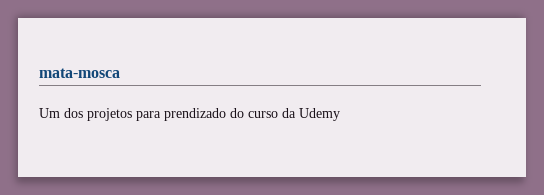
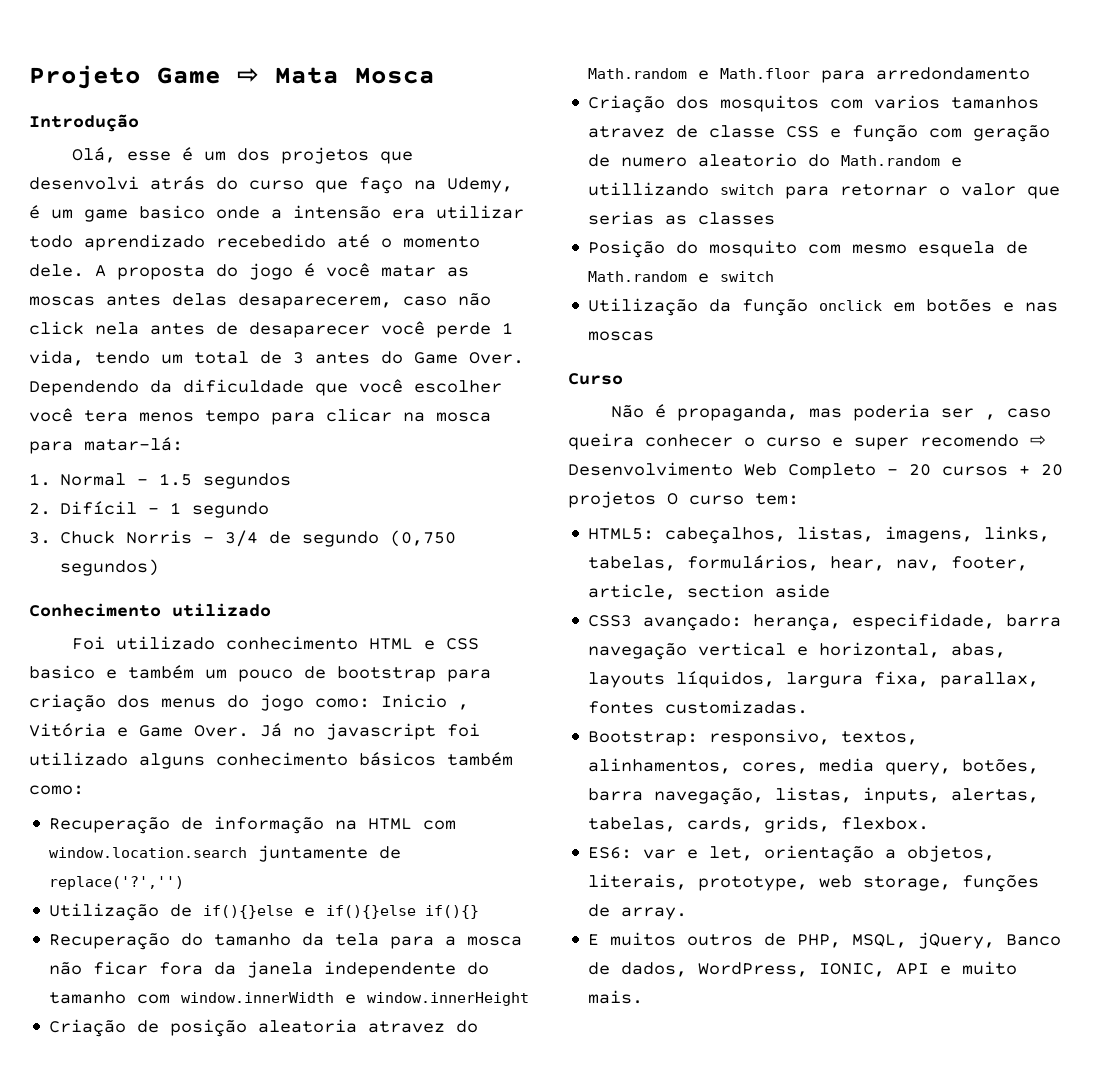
- mata-mosca
- Um dos projetos para prendizado do curso da Udemy
+ Projeto Game ⇨ Mata Mosca
+ Introdução
+ Olá, esse é um dos projetos que desenvolvi atrás do curso que faço na Udemy, é um game basico onde a intensão era utilizar todo aprendizado recebedido até o momento dele. A proposta do jogo é você matar as moscas antes delas desaparecerem, caso não click nela antes de desaparecer você perde 1 vida, tendo um total de 3 antes do Game Over. Dependendo da dificuldade que você escolher você tera menos tempo para clicar na mosca para matar-lá:
+ 1. Normal - 1.5 segundos
+ 2. Difícil - 1 segundo
+ 3. Chuck Norris - 3/4 de segundo (0,750 segundos)
+ Conhecimento utilizado
+ Foi utilizado conhecimento HTML e CSS basico e também um pouco de bootstrap para criação dos menus do jogo como: Inicio , Vitória e Game Over. Já no javascript foi utilizado alguns conhecimento básicos também como:
+ Recuperação de informação na HTML com window.location.search juntamente de replace('?','')
+ Utilização de if(){}else e if(){}else if(){}
+ Recuperação do tamanho da tela para a mosca não ficar fora da janela independente do tamanho com window.innerWidth e window.innerHeight
+ Criação de posição aleatoria atravez do Math.random e Math.floor para arredondamento
+ Criação dos mosquitos com varios tamanhos atravez de classe CSS e função com geração de numero aleatorio do Math.random e utillizando switch para retornar o valor que serias as classes
+ Posição do mosquito com mesmo esquela de Math.random e switch
+ Utilização da função onclick em botões e nas moscas
+ Curso
+ Não é propaganda, mas poderia ser , caso queira conhecer o curso e super recomendo ⇨ Desenvolvimento Web Completo - 20 cursos + 20 projetos O curso tem:
+ HTML5: cabeçalhos, listas, imagens, links, tabelas, formulários, hear, nav, footer, article, section aside
+ CSS3 avançado: herança, especifidade, barra navegação vertical e horizontal, abas, layouts líquidos, largura fixa, parallax, fontes customizadas.
+ Bootstrap: responsivo, textos, alinhamentos, cores, media query, botões, barra navegação, listas, inputs, alertas, tabelas, cards, grids, flexbox.
+ ES6: var e let, orientação a objetos, literais, prototype, web storage, funções de array.
+ E muitos outros de PHP, MSQL, jQuery, Banco de dados, WordPress, IONIC, API e muito mais.

